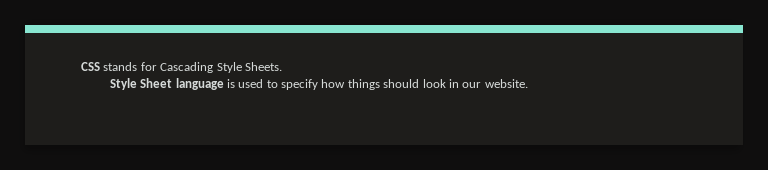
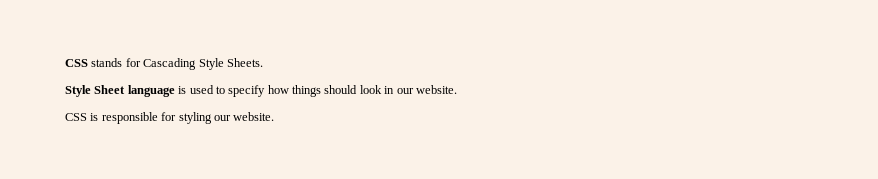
+ CSS is responsible for styling our website.

